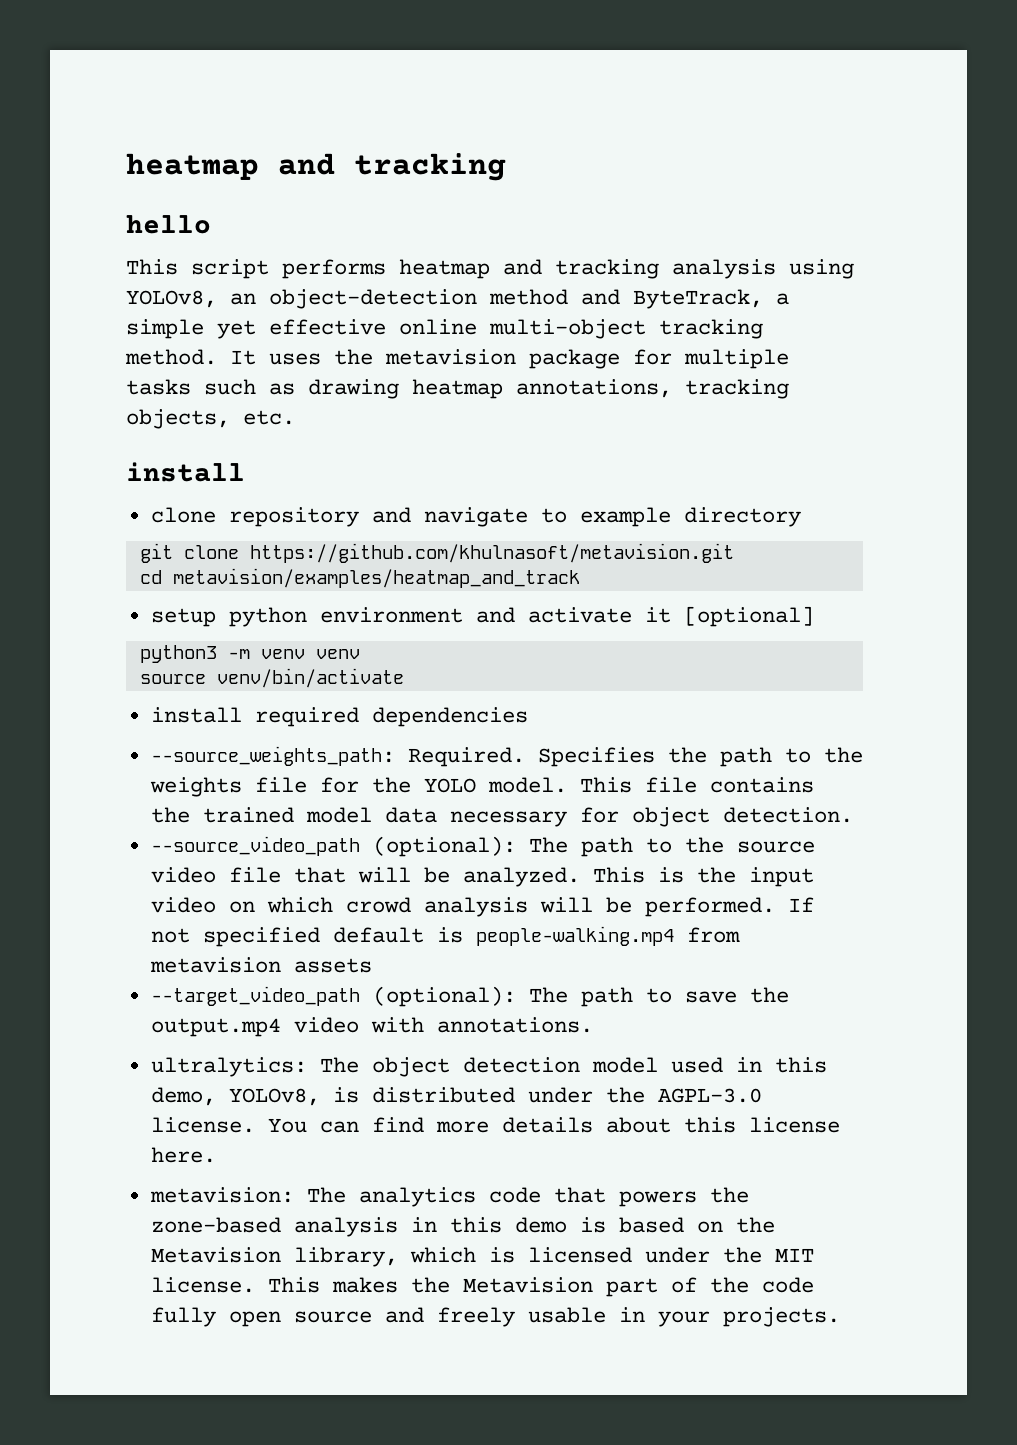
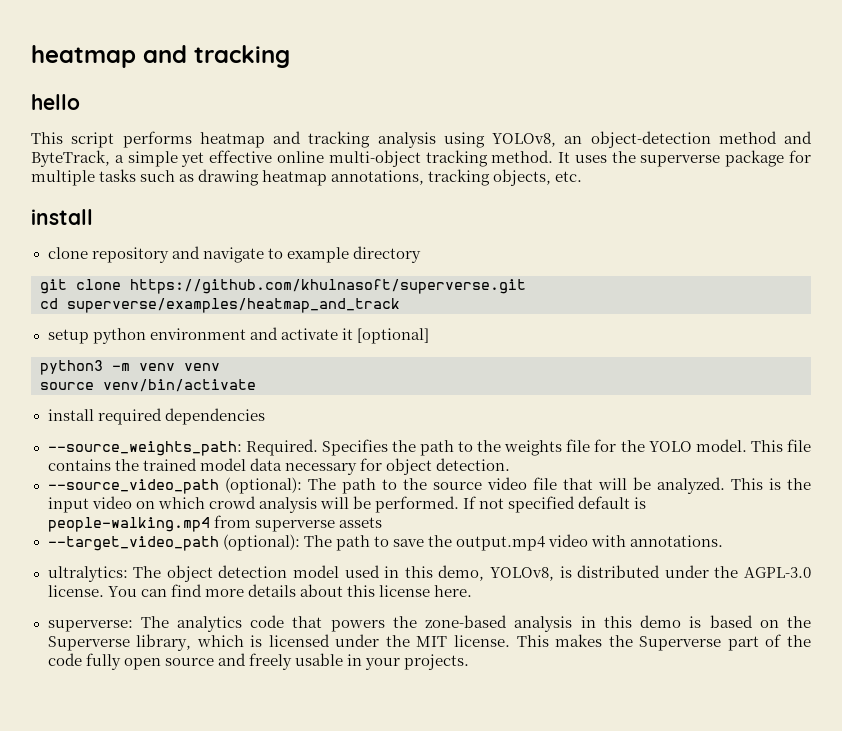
- It uses the metavision package for multiple tasks such as drawing heatmap annotations, tracking objects, etc.
+ It uses the superverse package for multiple tasks such as drawing heatmap annotations, tracking objects, etc.
- git clone https://github.com/khulnasoft/metavision.git
+ git clone https://github.com/khulnasoft/superverse.git
- cd metavision/examples/heatmap_and_track
+ cd superverse/examples/heatmap_and_track
- If not specified default is people-walking.mp4 from metavision assets
+ If not specified default is people-walking.mp4 from superverse assets
- metavision: The analytics code that powers the zone-based analysis in this demo is based on the Metavision library, which is licensed under the MIT license.
+ superverse: The analytics code that powers the zone-based analysis in this demo is based on the Superverse library, which is licensed under the MIT license.
- This makes the Metavision part of the code fully open source and freely usable in your projects.
+ This makes the Superverse part of the code fully open source and freely usable in your projects.

